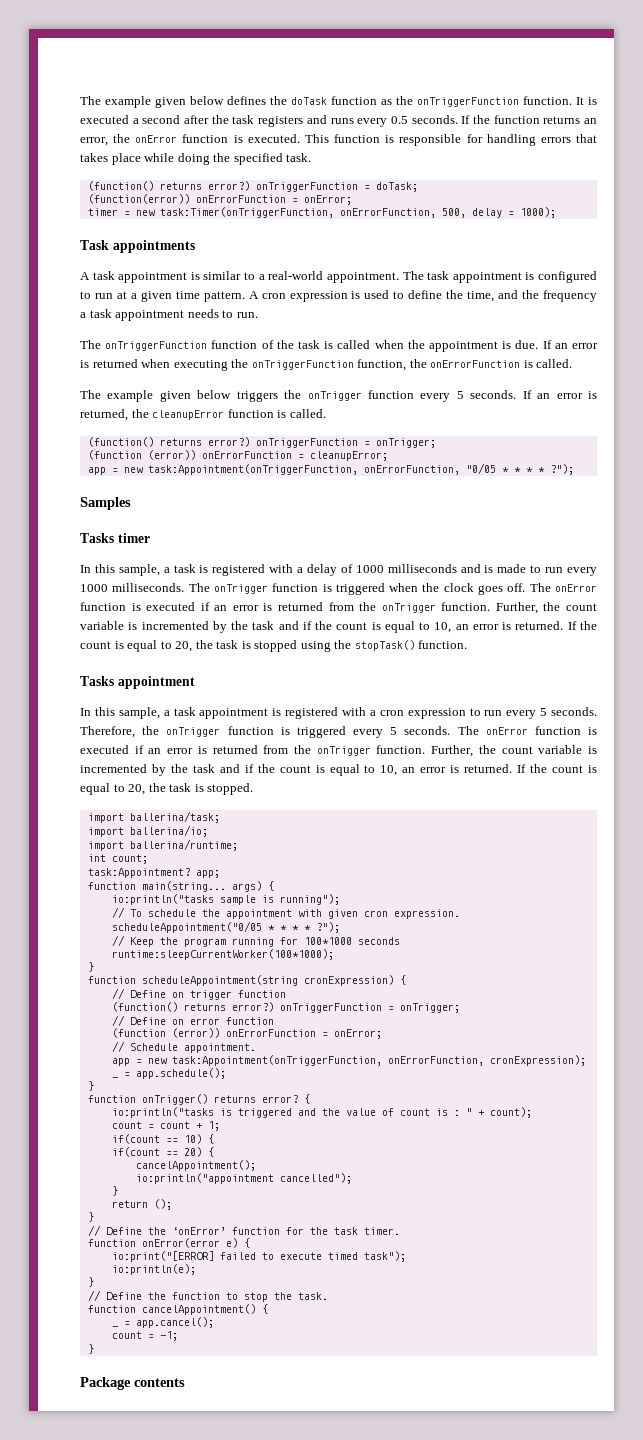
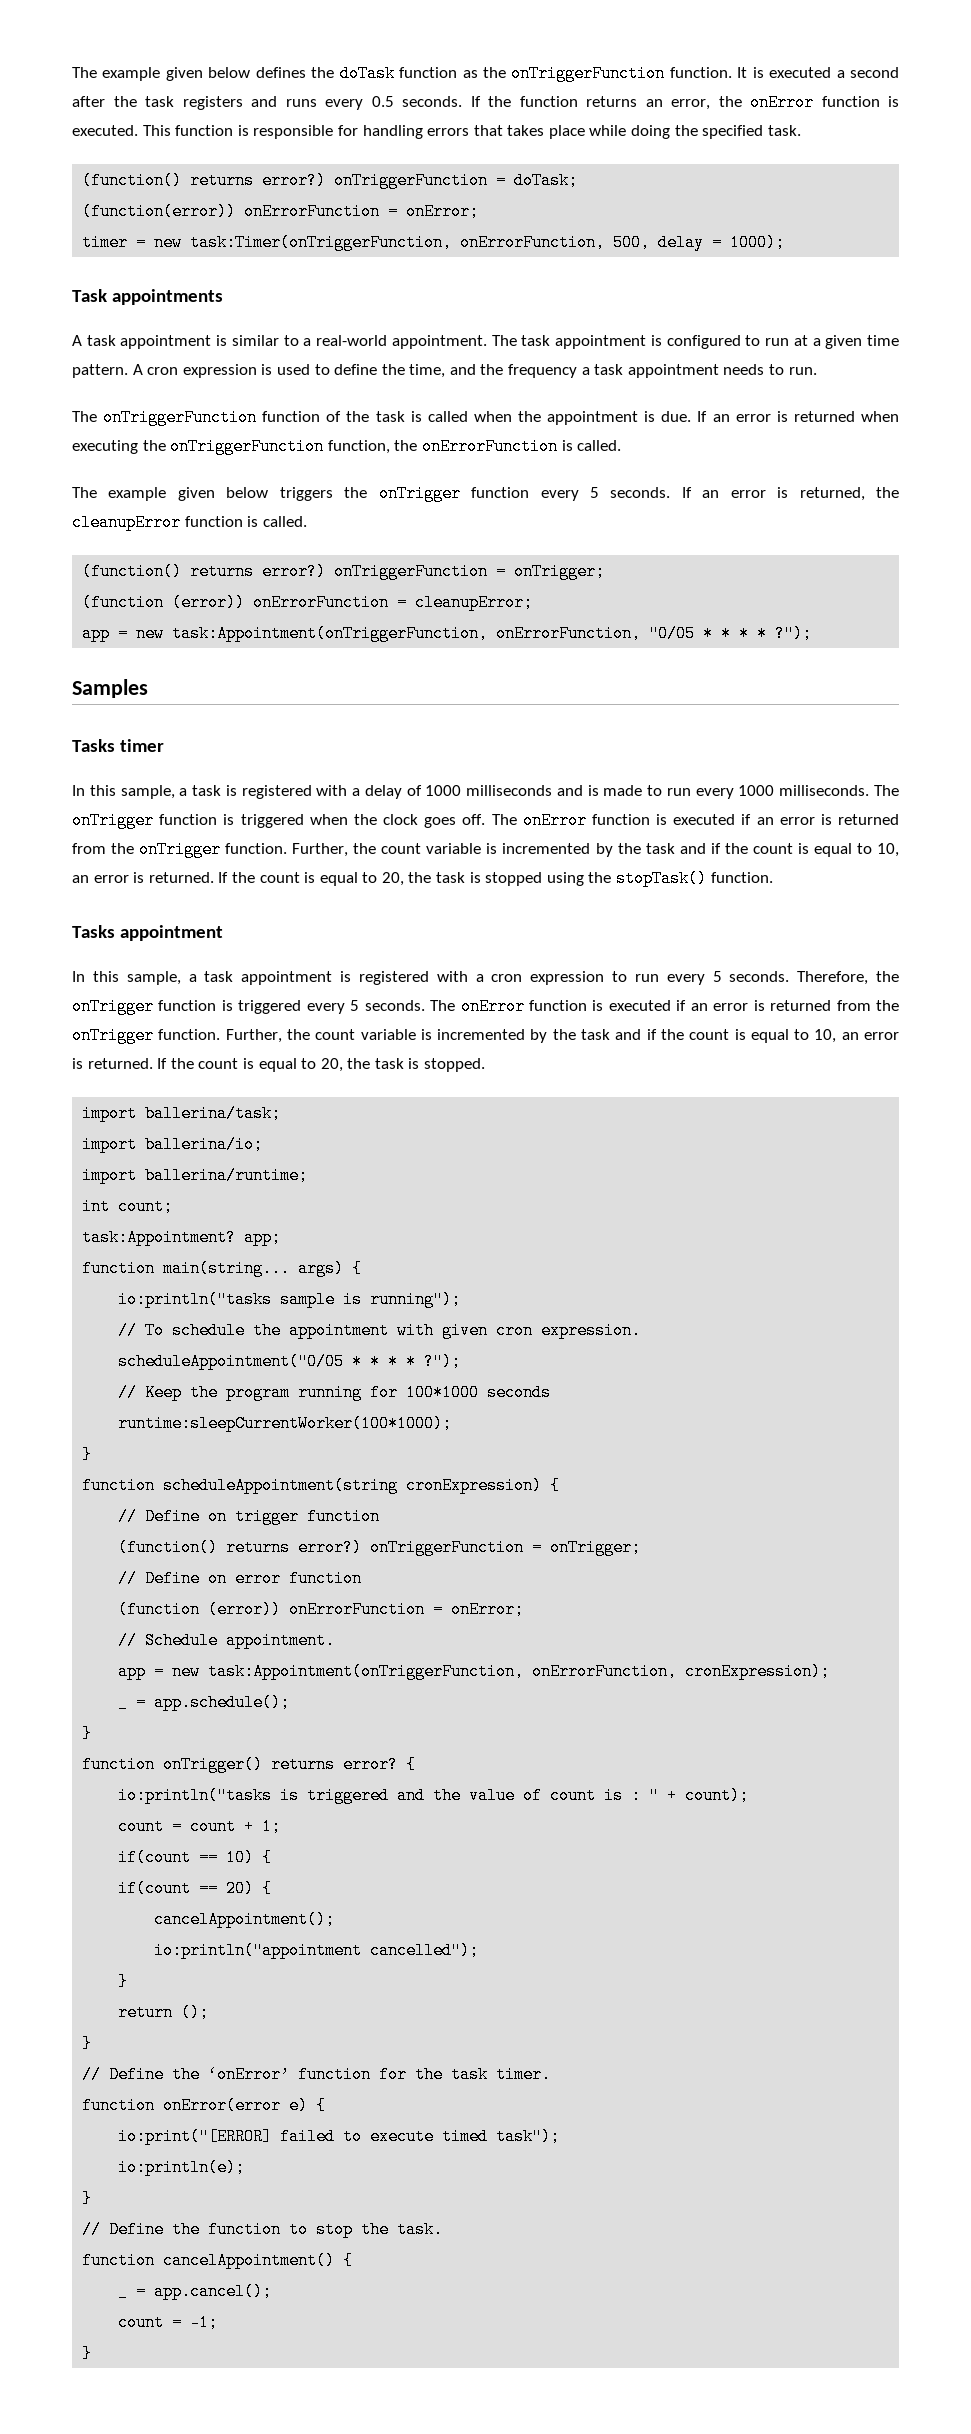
- Package contents

